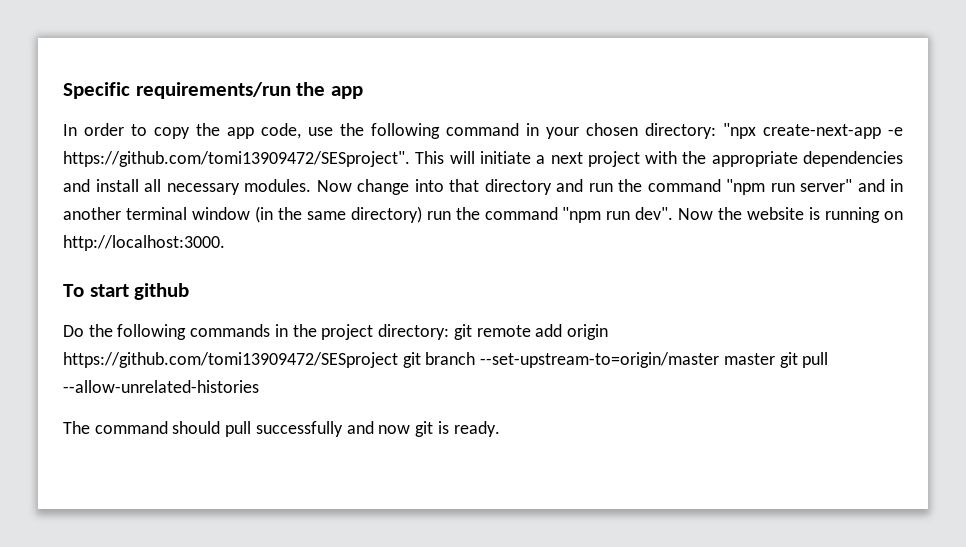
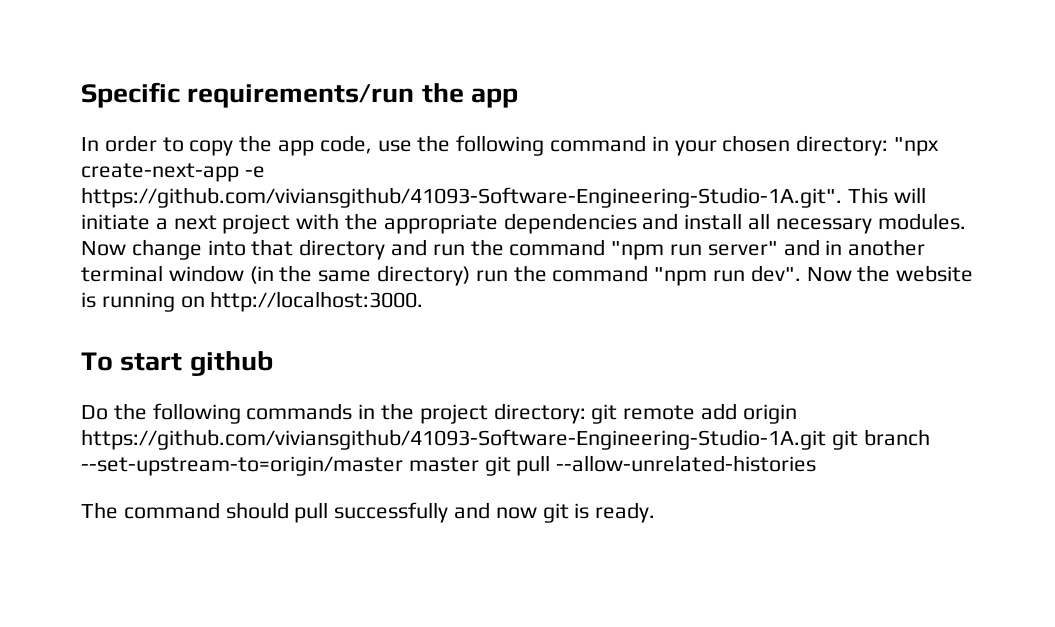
- In order to copy the app code, use the following command in your chosen directory: "npx create-next-app -e https://github.com/tomi13909472/SESproject". This will initiate a next project with the appropriate dependencies and install all necessary modules.
+ In order to copy the app code, use the following command in your chosen directory: "npx create-next-app -e https://github.com/viviansgithub/41093-Software-Engineering-Studio-1A.git". This will initiate a next project with the appropriate dependencies and install all necessary modules.
- Do the following commands in the project directory: git remote add origin https://github.com/tomi13909472/SESproject git branch --set-upstream-to=origin/master master git pull --allow-unrelated-histories
+ Do the following commands in the project directory: git remote add origin https://github.com/viviansgithub/41093-Software-Engineering-Studio-1A.git git branch --set-upstream-to=origin/master master git pull --allow-unrelated-histories

